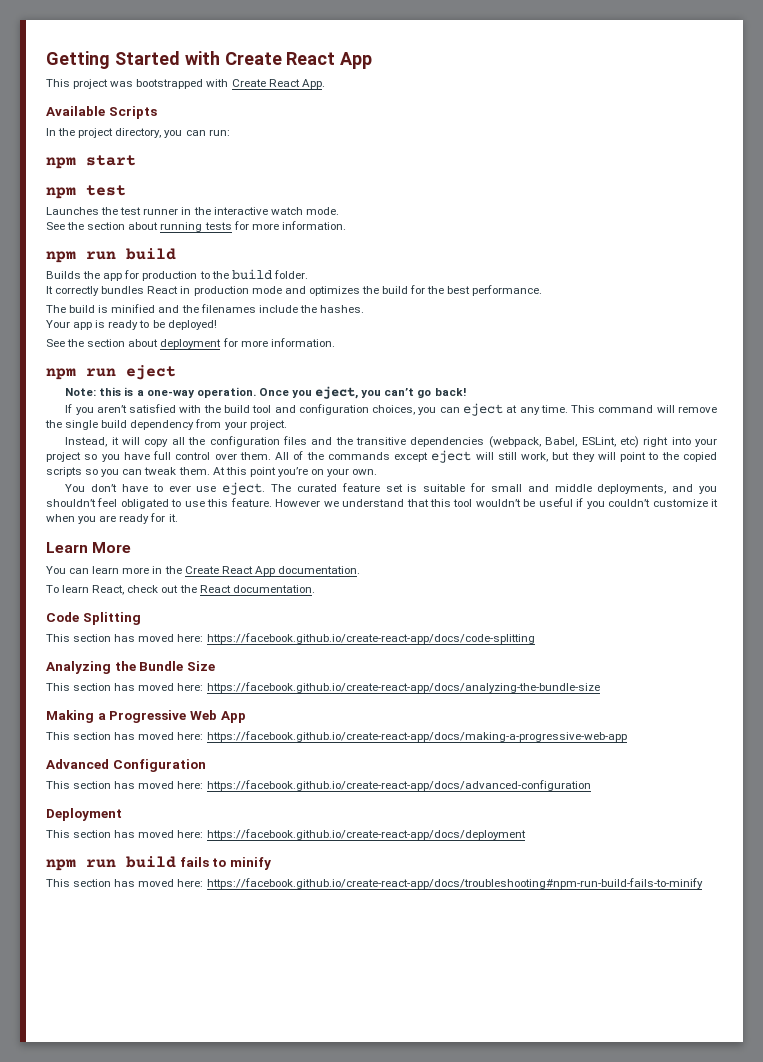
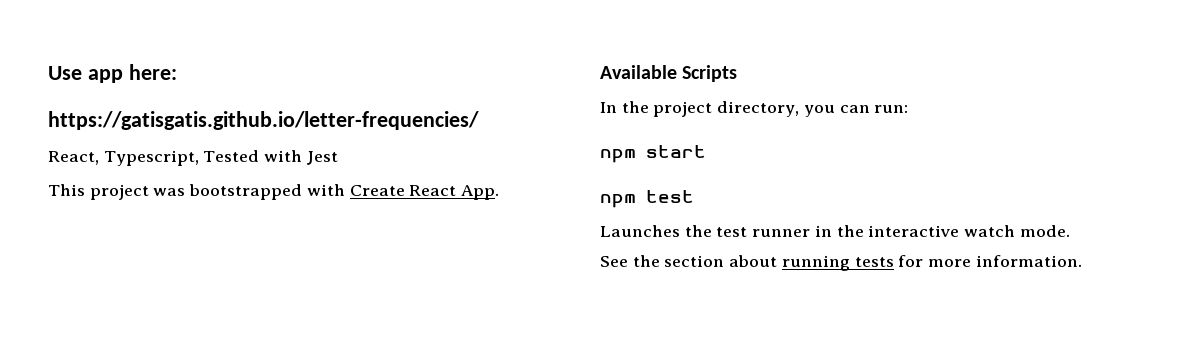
- Getting Started with Create React App
+ Use app here:
+ https://gatisgatis.github.io/letter-frequencies/
+ React, Typescript, Tested with Jest
  See the section about running tests for more information.
- npm run build
- Builds the app for production to the build folder.
- It correctly bundles React in production mode and optimizes the build for the best performance.
- The build is minified and the filenames include the hashes.
- Your app is ready to be deployed!
- See the section about deployment for more information.
- npm run eject
- Note: this is a one-way operation. Once you eject, you can’t go back!
- If you aren’t satisfied with the build tool and configuration choices, you can eject at any time. This command will remove the single build dependency from your project.
- Instead, it will copy all the configuration files and the transitive dependencies (webpack, Babel, ESLint, etc) right into your project so you have full control over them. All of the commands except eject will still work, but they will point to the copied scripts so you can tweak them. At this point you’re on your own.
- You don’t have to ever use eject. The curated feature set is suitable for small and middle deployments, and you shouldn’t feel obligated to use this feature. However we understand that this tool wouldn’t be useful if you couldn’t customize it when you are ready for it.
- Learn More
- You can learn more in the Create React App documentation.
- To learn React, check out the React documentation.
- Code Splitting
- This section has moved here: https://facebook.github.io/create-react-app/docs/code-splitting
- Analyzing the Bundle Size
- This section has moved here: https://facebook.github.io/create-react-app/docs/analyzing-the-bundle-size
- Making a Progressive Web App
- This section has moved here: https://facebook.github.io/create-react-app/docs/making-a-progressive-web-app
- Advanced Configuration
- This section has moved here: https://facebook.github.io/create-react-app/docs/advanced-configuration
- Deployment
- This section has moved here: https://facebook.github.io/create-react-app/docs/deployment
- npm run build fails to minify
- This section has moved here: https://facebook.github.io/create-react-app/docs/troubleshooting#npm-run-build-fails-to-minify

